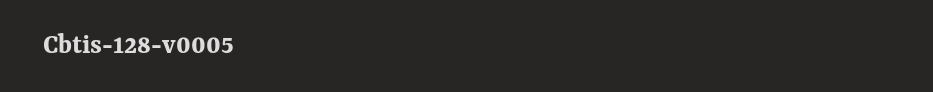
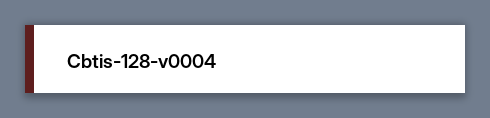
- Cbtis-128-v0005
+ Cbtis-128-v0004

